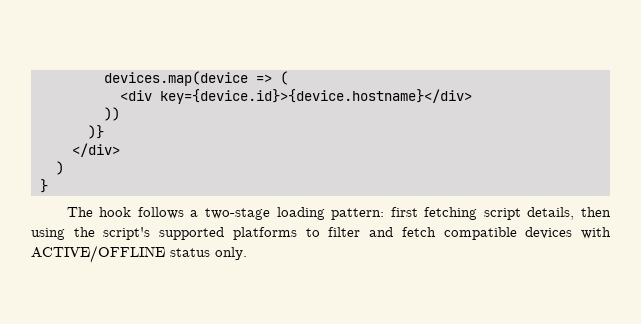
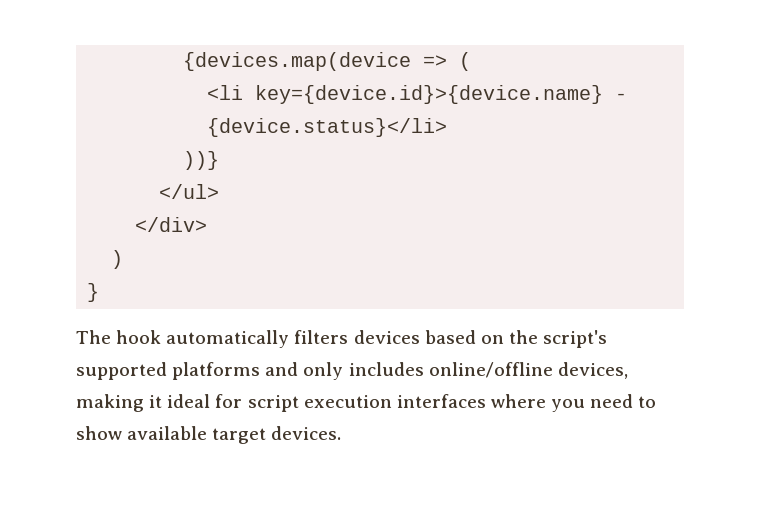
- devices.map(device => (
+ {devices.map(device => (
- <div key={device.id}>{device.hostname}</div>
- ))
- )}
+ <li key={device.id}>{device.name} - {device.status}</li>
+ ))}
+ </ul>
- The hook follows a two-stage loading pattern: first fetching script details, then using the script's supported platforms to filter and fetch compatible devices with ACTIVE/OFFLINE status only.
+ The hook automatically filters devices based on the script's supported platforms and only includes online/offline devices, making it ideal for script execution interfaces where you need to show available target devices.

